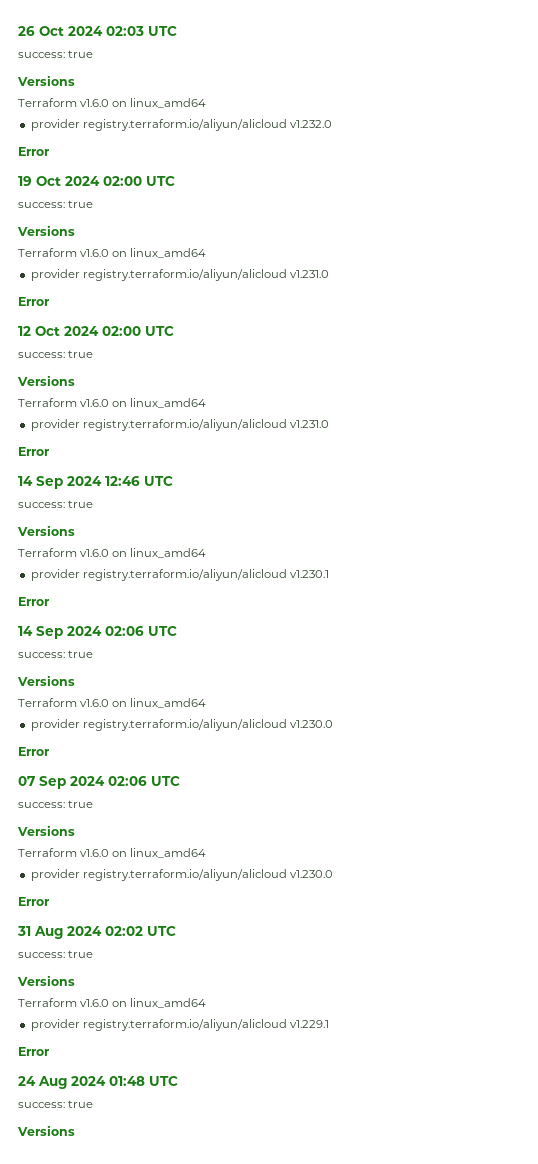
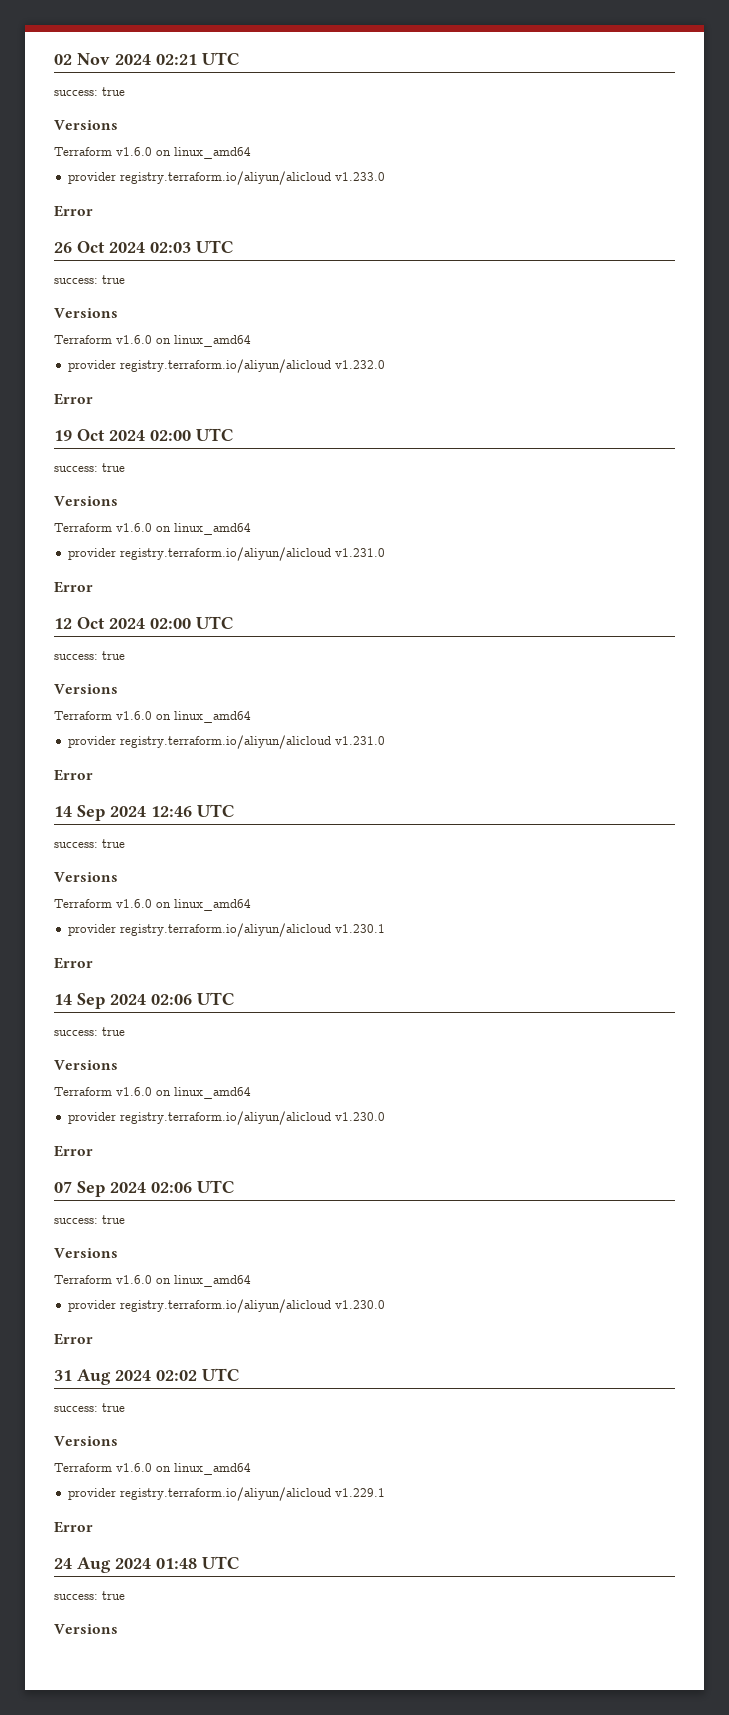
+ 02 Nov 2024 02:21 UTC
+ success: true
+ Versions
+ Terraform v1.6.0 on linux_amd64
+ provider registry.terraform.io/aliyun/alicloud v1.233.0
+ Error

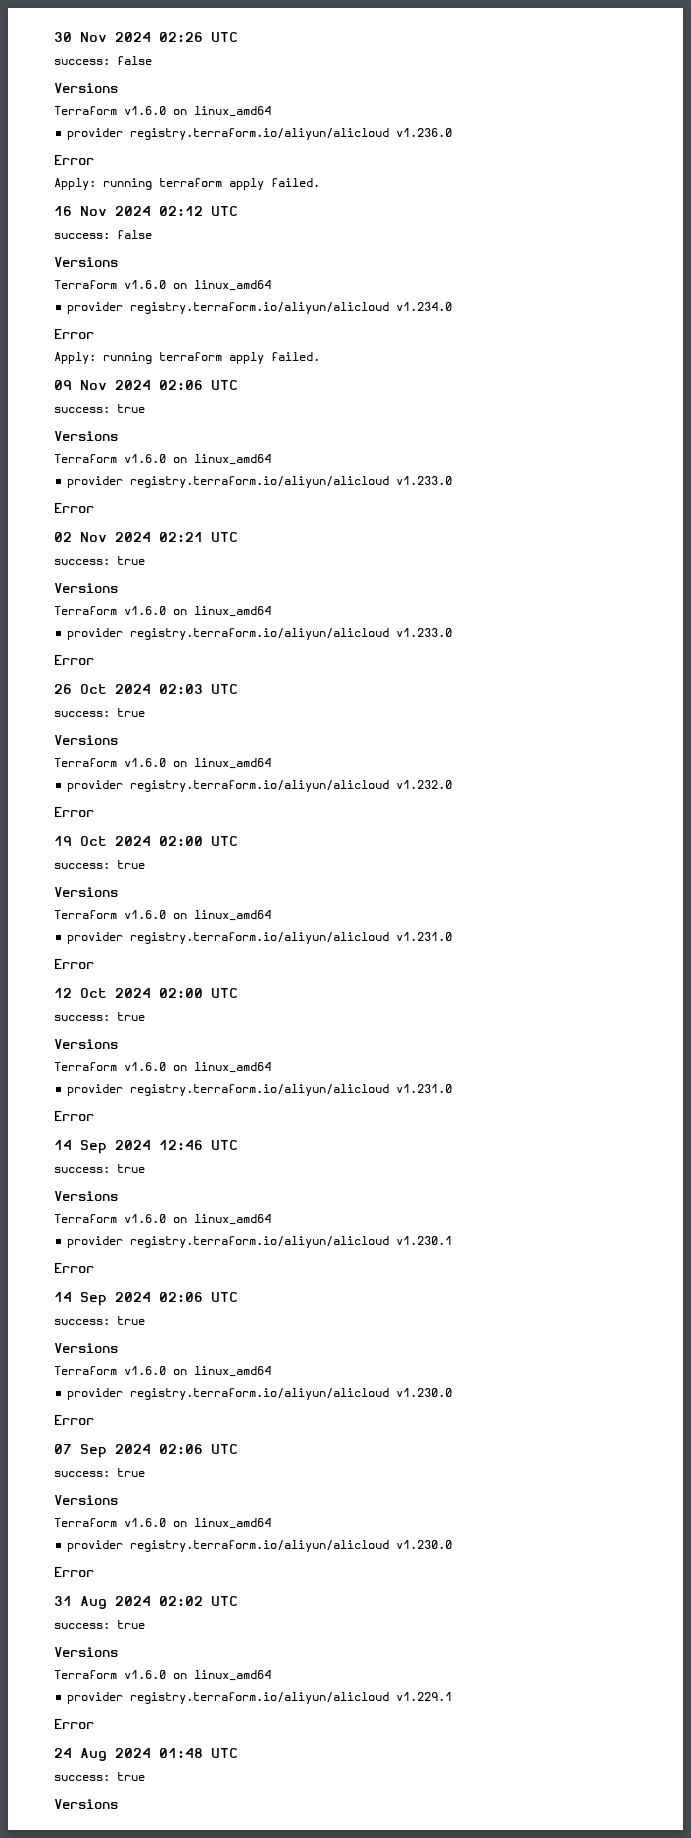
+ 30 Nov 2024 02:26 UTC
+ success: false
+ Versions
+ Terraform v1.6.0 on linux_amd64
+ provider registry.terraform.io/aliyun/alicloud v1.236.0
+ Error
+ Apply: running terraform apply failed.
+ 16 Nov 2024 02:12 UTC
+ success: false
+ Versions
+ Terraform v1.6.0 on linux_amd64
+ provider registry.terraform.io/aliyun/alicloud v1.234.0
+ Error
+ Apply: running terraform apply failed.
+ 09 Nov 2024 02:06 UTC
+ success: true
+ Versions
+ Terraform v1.6.0 on linux_amd64
+ provider registry.terraform.io/aliyun/alicloud v1.233.0
+ Error

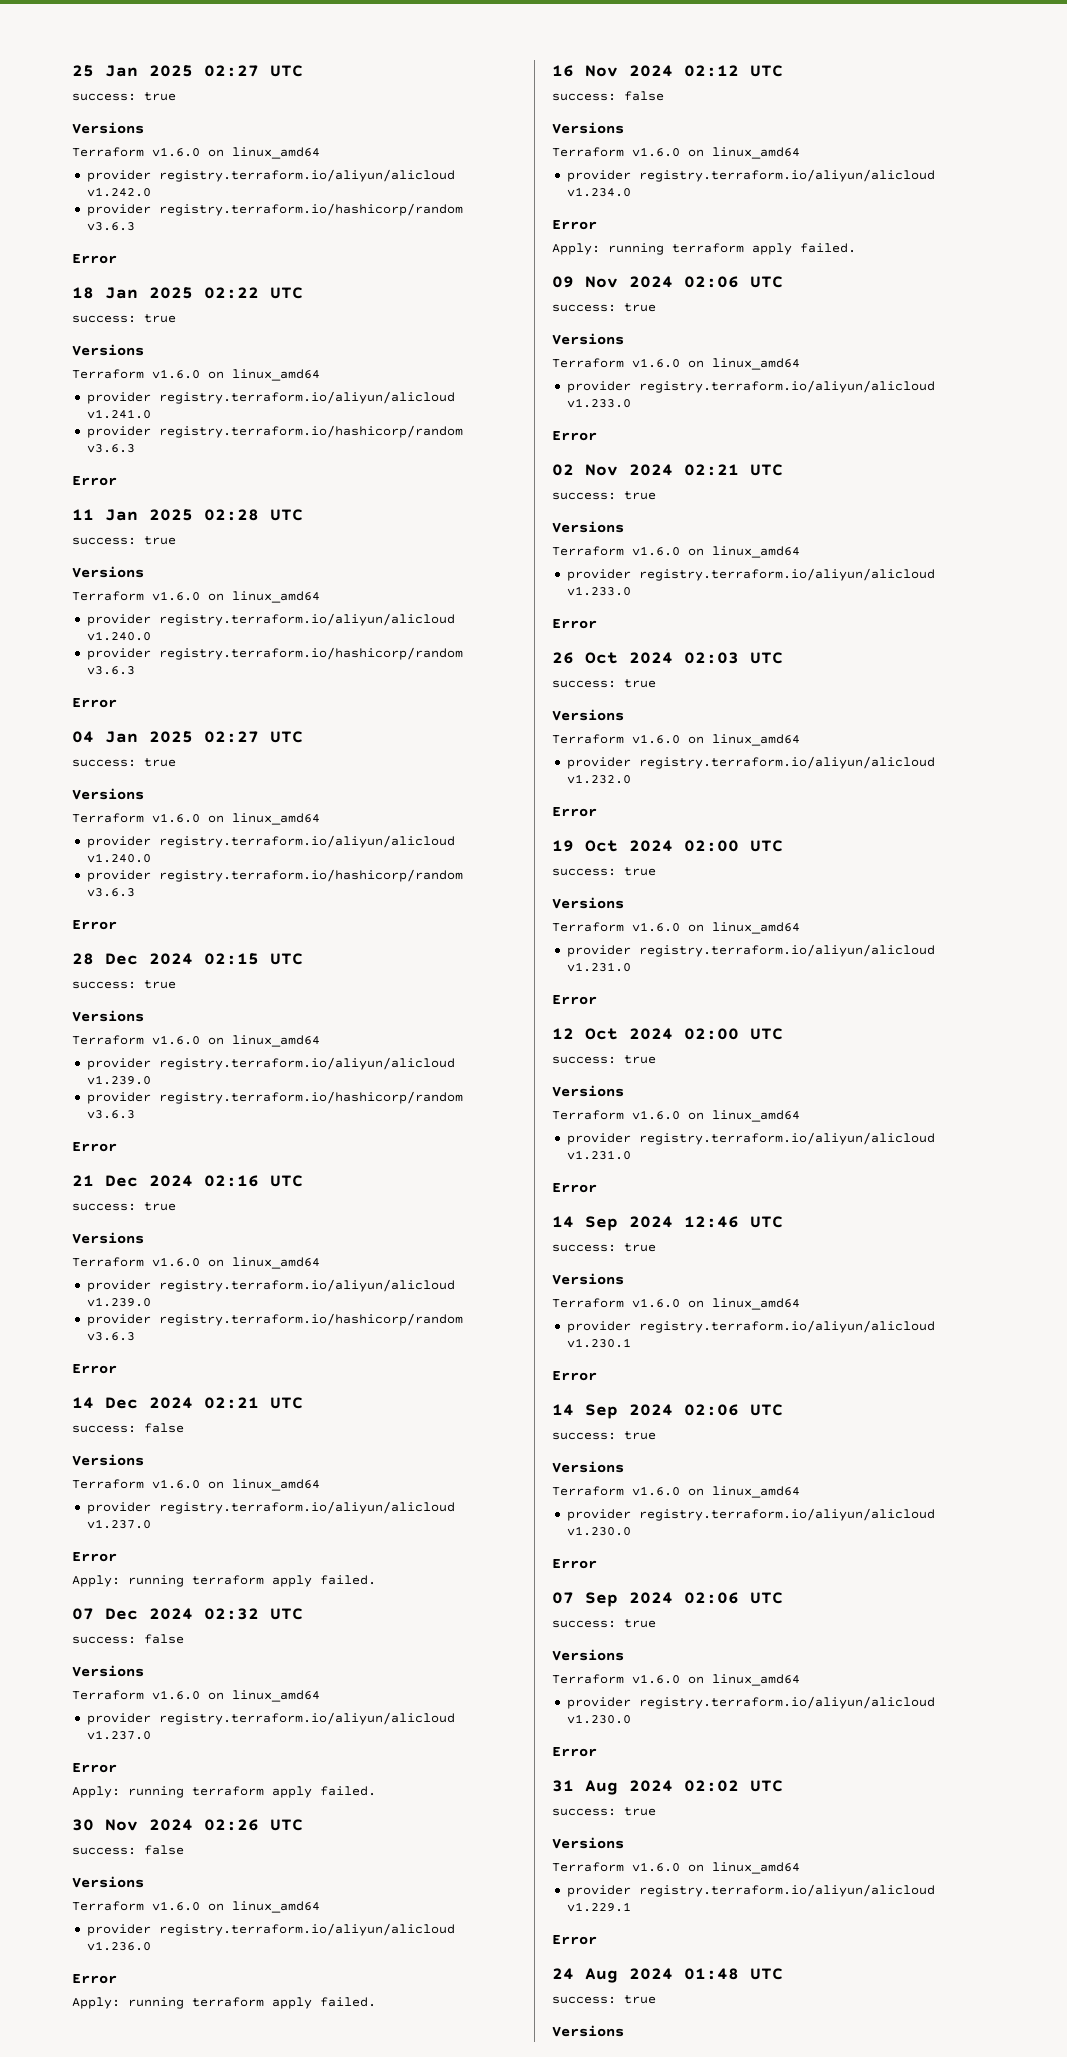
+ 25 Jan 2025 02:27 UTC
+ success: true
+ Versions
+ Terraform v1.6.0 on linux_amd64
+ provider registry.terraform.io/aliyun/alicloud v1.242.0
+ provider registry.terraform.io/hashicorp/random v3.6.3
+ Error
+ 18 Jan 2025 02:22 UTC
+ success: true
+ Versions
+ Terraform v1.6.0 on linux_amd64
+ provider registry.terraform.io/aliyun/alicloud v1.241.0
+ provider registry.terraform.io/hashicorp/random v3.6.3
+ Error
+ 11 Jan 2025 02:28 UTC
+ success: true
+ Versions
+ Terraform v1.6.0 on linux_amd64
+ provider registry.terraform.io/aliyun/alicloud v1.240.0
+ provider registry.terraform.io/hashicorp/random v3.6.3
+ Error
+ 04 Jan 2025 02:27 UTC
+ success: true
+ Versions
+ Terraform v1.6.0 on linux_amd64
+ provider registry.terraform.io/aliyun/alicloud v1.240.0
+ provider registry.terraform.io/hashicorp/random v3.6.3
+ Error
+ 28 Dec 2024 02:15 UTC
+ success: true
+ Versions
+ Terraform v1.6.0 on linux_amd64
+ provider registry.terraform.io/aliyun/alicloud v1.239.0
+ provider registry.terraform.io/hashicorp/random v3.6.3
+ Error
+ 21 Dec 2024 02:16 UTC
+ success: true
+ Versions
+ Terraform v1.6.0 on linux_amd64
+ provider registry.terraform.io/aliyun/alicloud v1.239.0
+ provider registry.terraform.io/hashicorp/random v3.6.3
+ Error
+ 14 Dec 2024 02:21 UTC
+ success: false
+ Versions
+ Terraform v1.6.0 on linux_amd64
+ provider registry.terraform.io/aliyun/alicloud v1.237.0
+ Error
+ Apply: running terraform apply failed.
+ 07 Dec 2024 02:32 UTC
+ success: false
+ Versions
+ Terraform v1.6.0 on linux_amd64
+ provider registry.terraform.io/aliyun/alicloud v1.237.0
+ Error
+ Apply: running terraform apply failed.

